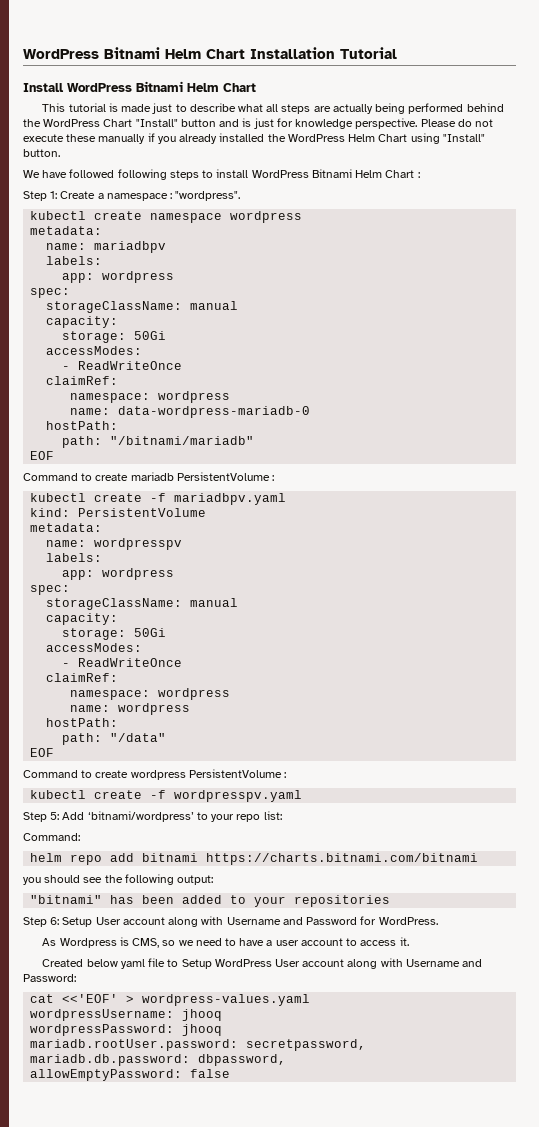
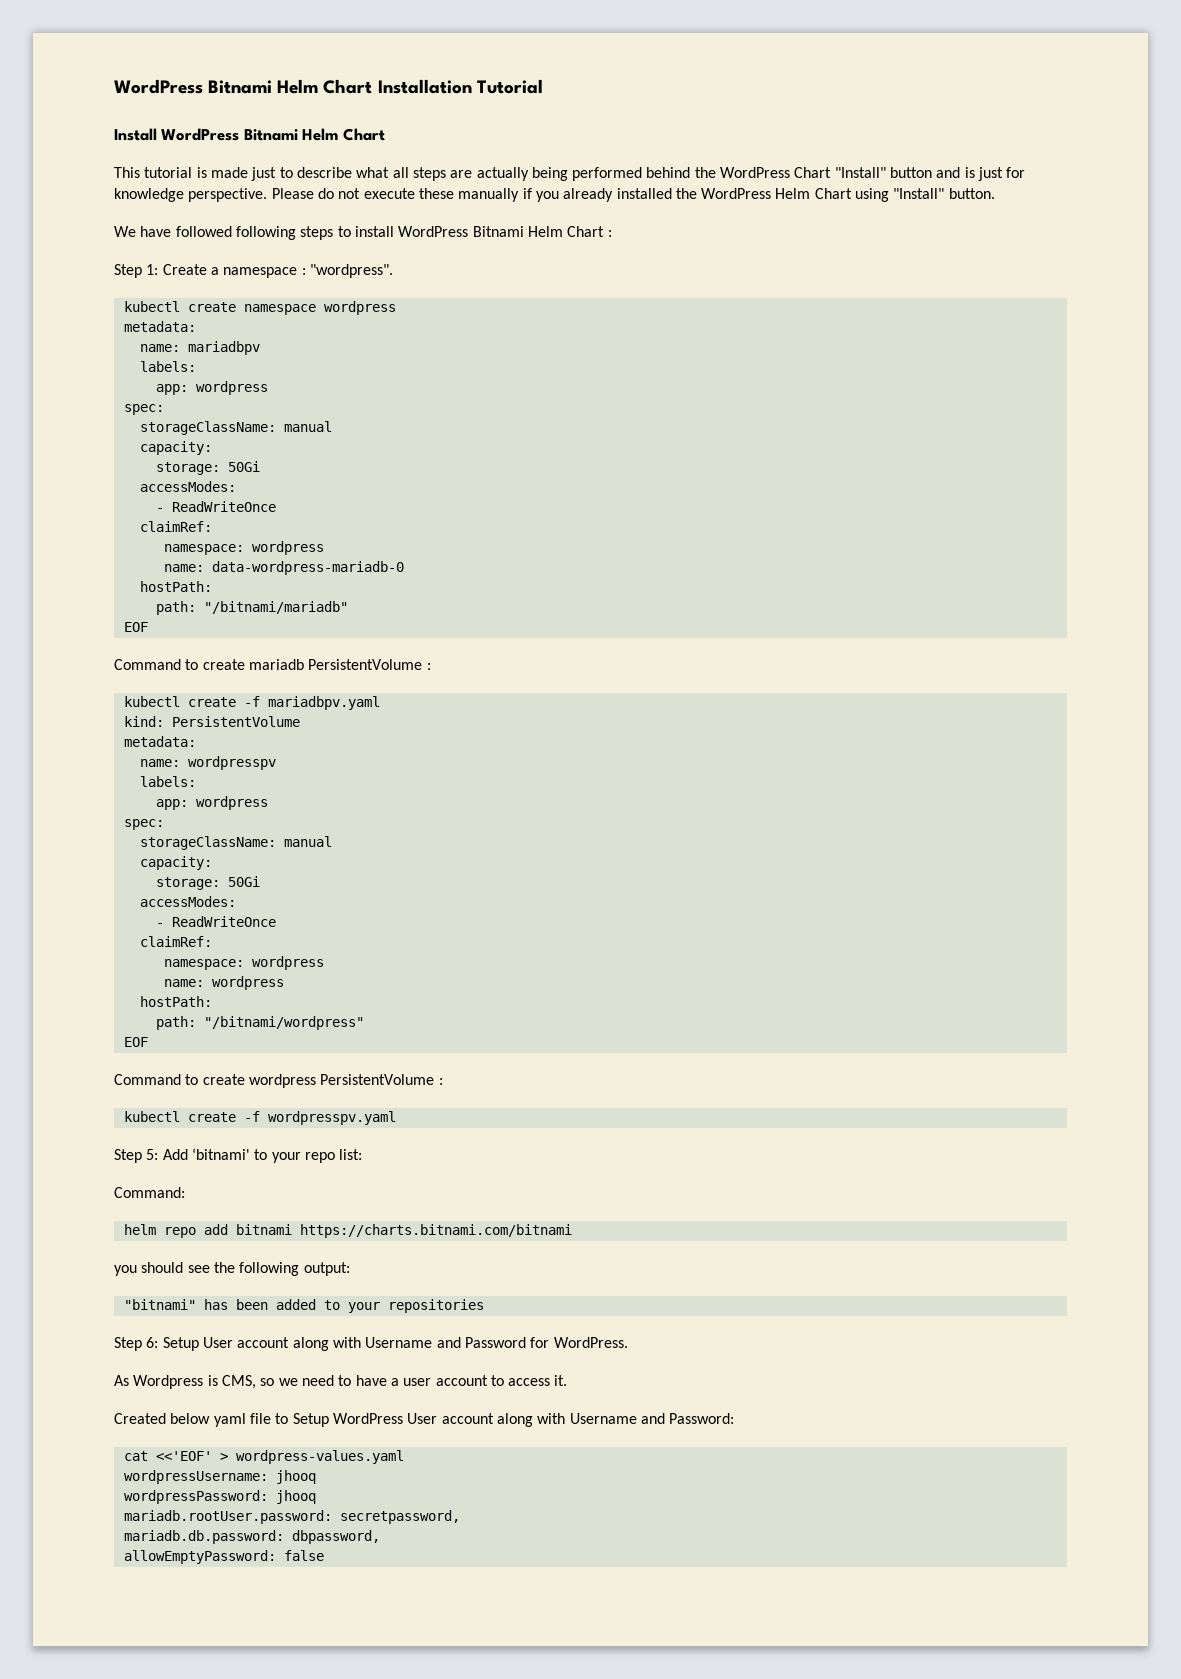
- path: "/data"
+ path: "/bitnami/wordpress"
- Step 5: Add ‘bitnami/wordpress’ to your repo list:
+ Step 5: Add ‘bitnami' to your repo list:

